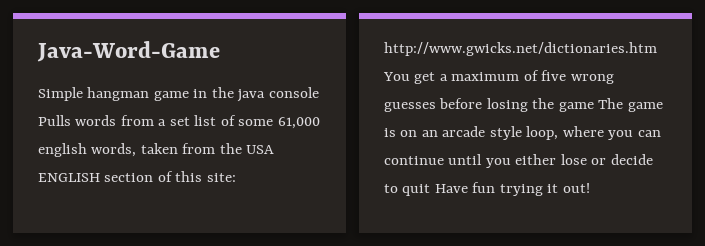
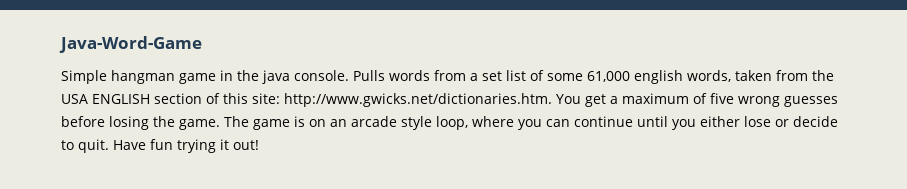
- Simple hangman game in the java console Pulls words from a set list of some 61,000 english words, taken from the USA ENGLISH section of this site:
+ Simple hangman game in the java console. Pulls words from a set list of some 61,000 english words, taken from the USA ENGLISH section of this site:
- http://www.gwicks.net/dictionaries.htm You get a maximum of five wrong guesses before losing the game The game is on an arcade style loop, where you can continue until you either lose or decide to quit Have fun trying it out!
+ http://www.gwicks.net/dictionaries.htm. You get a maximum of five wrong guesses before losing the game. The game is on an arcade style loop, where you can continue until you either lose or decide to quit. Have fun trying it out!

